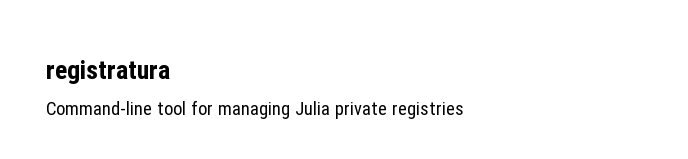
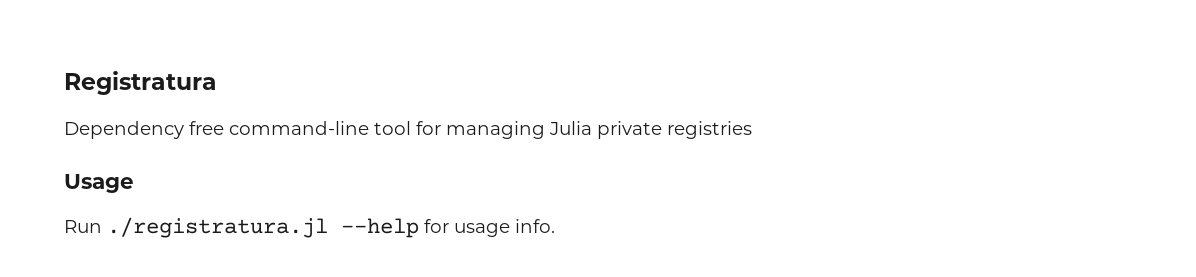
- registratura
- Command-line tool for managing Julia private registries
+ Registratura
+ Dependency free command-line tool for managing Julia private registries
+ Usage
+ Run ./registratura.jl --help for usage info.

